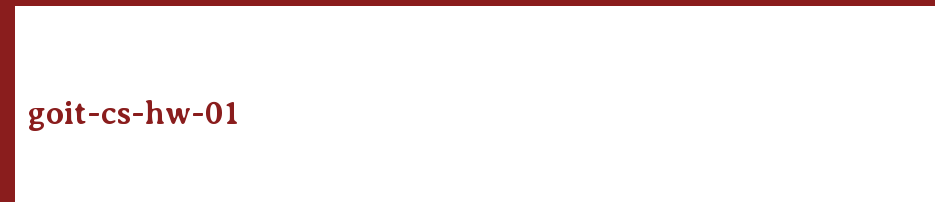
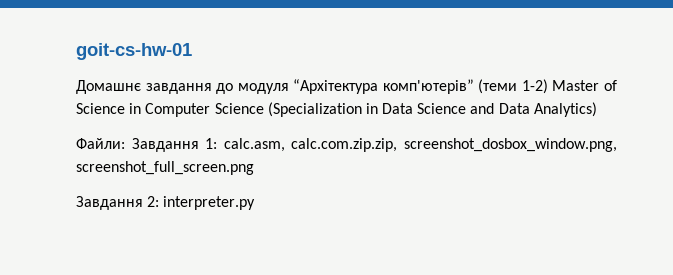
+ Домашнє завдання до модуля “Архітектура комп'ютерів” (теми 1-2) Master of Science in Computer Science (Specialization in Data Science and Data Analytics)
+ Файли: Завдання 1: calc.asm, calc.com.zip.zip, screenshot_dosbox_window.png, screenshot_full_screen.png
+ Завдання 2: interpreter.py

